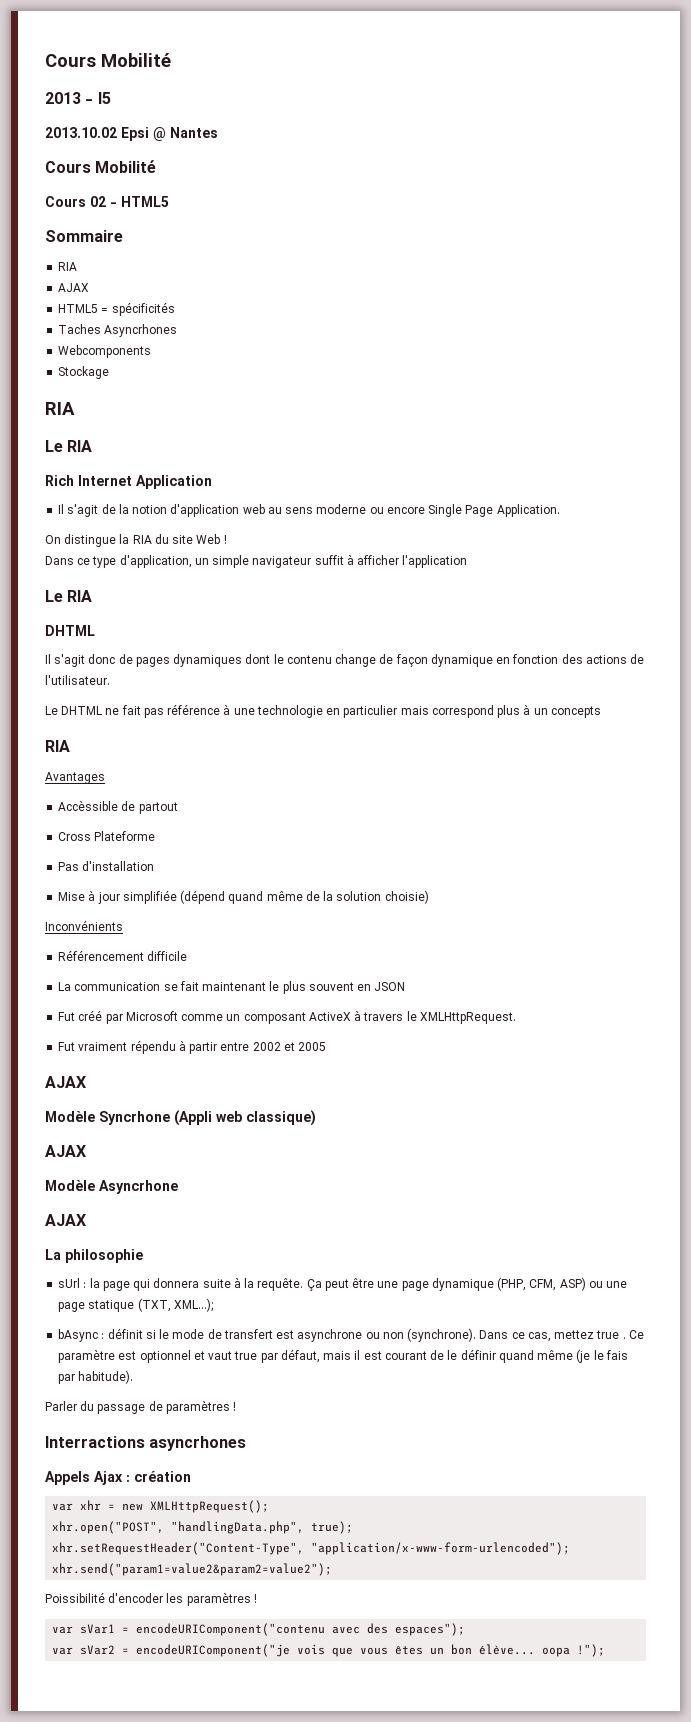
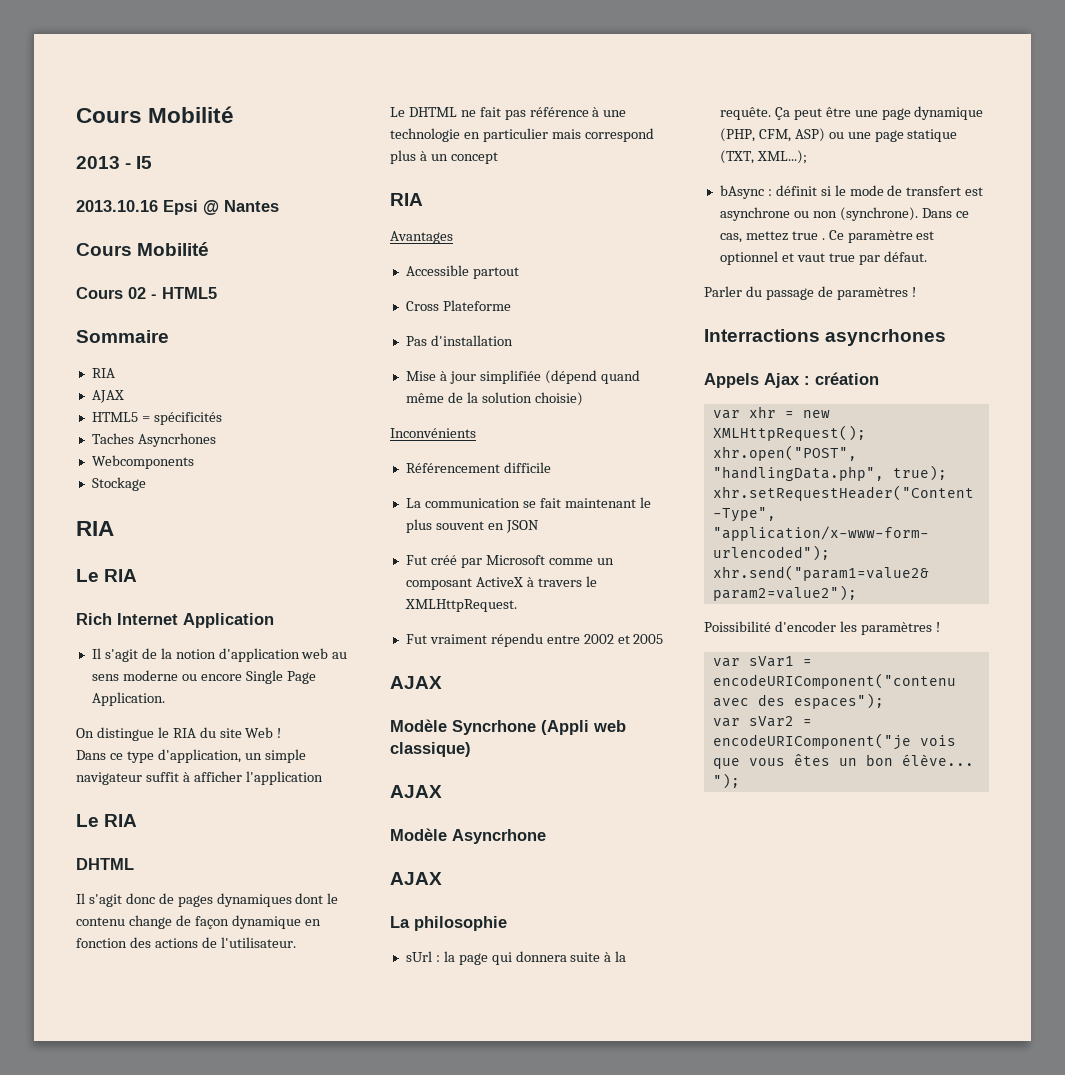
- 2013.10.02 Epsi @ Nantes
+ 2013.10.16 Epsi @ Nantes
- On distingue la RIA du site Web !
+ On distingue le RIA du site Web !
- Le DHTML ne fait pas référence à une technologie en particulier mais correspond plus à un concepts
+ Le DHTML ne fait pas référence à une technologie en particulier mais correspond plus à un concept
- Accèssible de partout
+ Accessible partout
- Fut vraiment répendu à partir entre 2002 et 2005
+ Fut vraiment répendu entre 2002 et 2005
- Ce paramètre est optionnel et vaut true par défaut, mais il est courant de le définir quand même (je le fais par habitude).
+ Ce paramètre est optionnel et vaut true par défaut.
- var sVar2 = encodeURIComponent("je vois que vous êtes un bon élève... oopa !");
+ var sVar2 = encodeURIComponent("je vois que vous êtes un bon élève... ");

